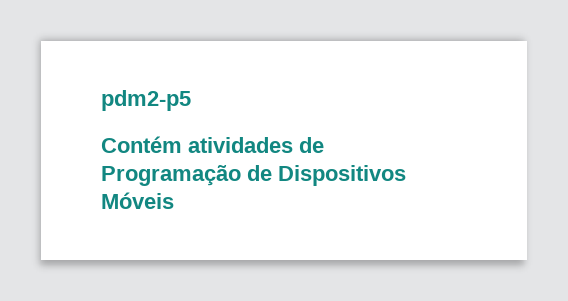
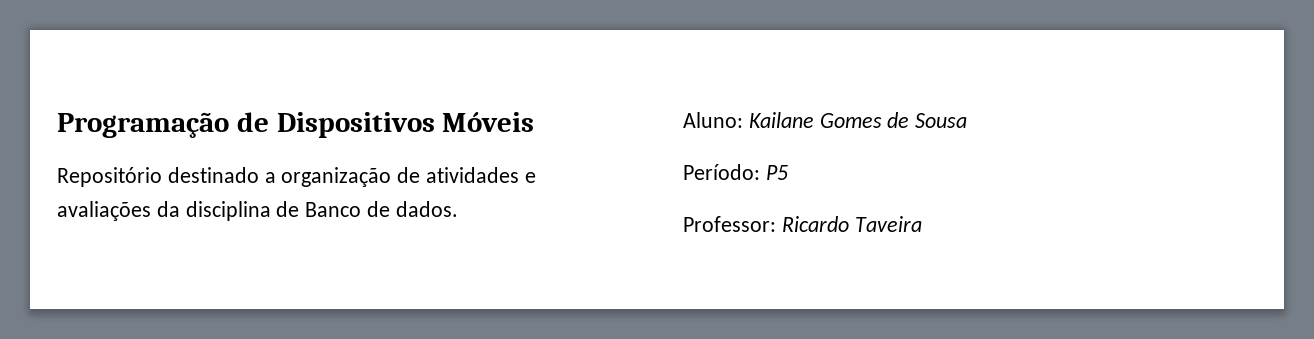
- pdm2-p5
- Contém atividades de Programação de Dispositivos Móveis
+ Programação de Dispositivos Móveis
+ Repositório destinado a organização de atividades e avaliações da disciplina de Banco de dados.
+ Aluno: Kailane Gomes de Sousa
+ Período: P5
+ Professor: Ricardo Taveira

